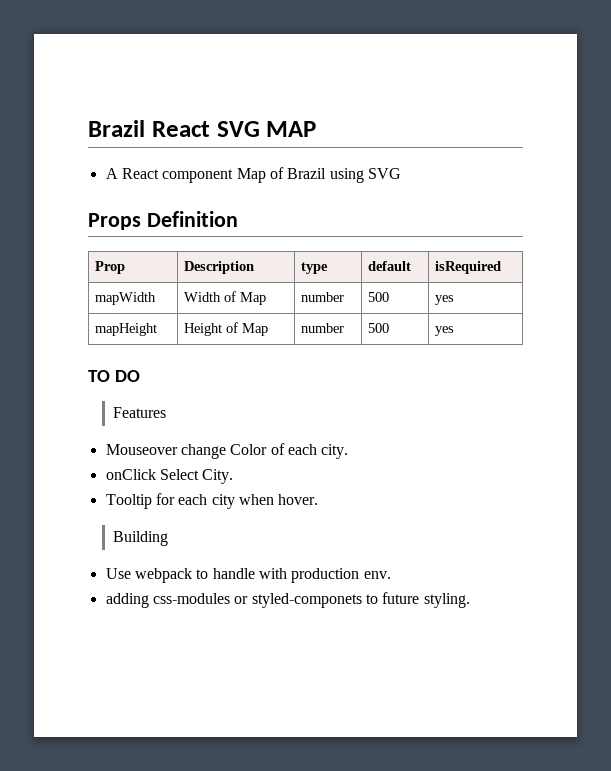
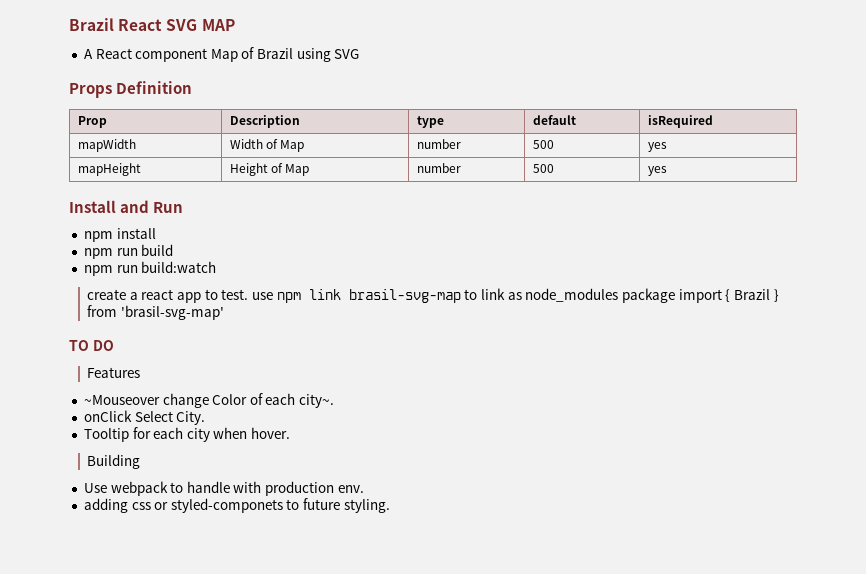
+ Install and Run
+ npm install
+ npm run build
+ npm run build:watch
+ create a react app to test. use npm link brasil-svg-map to link as node_modules package import { Brazil } from 'brasil-svg-map'
- Mouseover change Color of each city.
+ ~Mouseover change Color of each city~.
- adding css-modules or styled-componets to future styling.
+ adding css or styled-componets to future styling.

